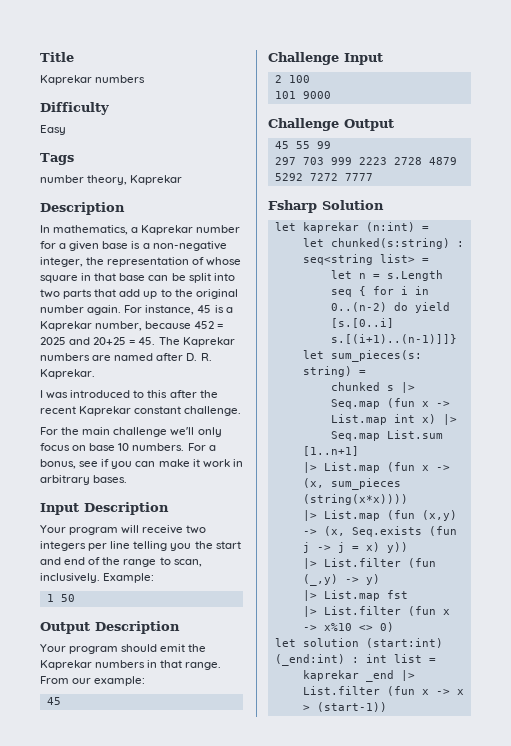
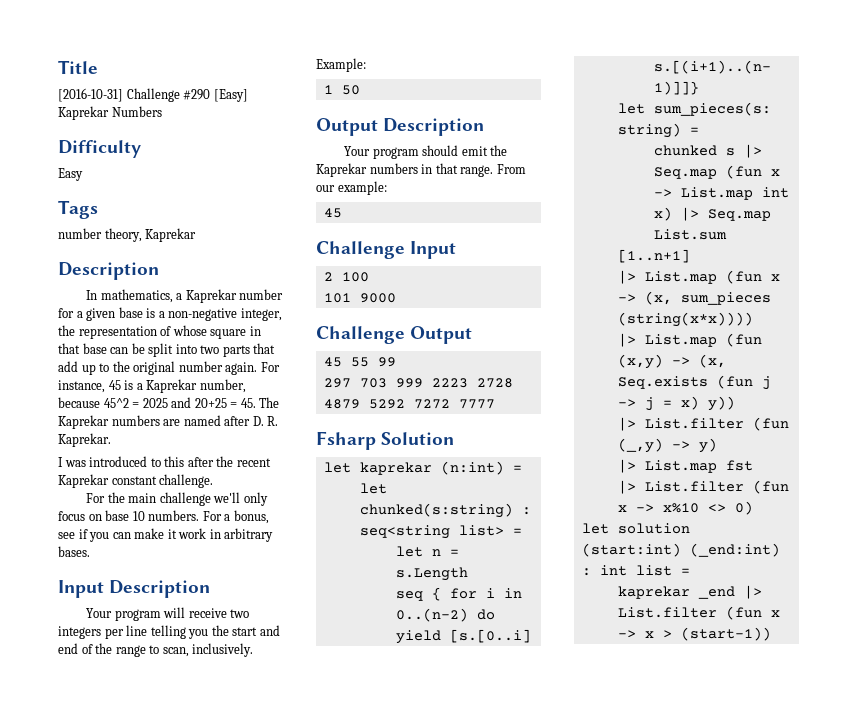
  Title
- Kaprekar numbers
+ [2016-10-31] Challenge #290 [Easy] Kaprekar Numbers
- For instance, 45 is a Kaprekar number, because 452 = 2025 and 20+25 = 45. The Kaprekar numbers are named after D. R. Kaprekar.
+ For instance, 45 is a Kaprekar number, because 45^2 = 2025 and 20+25 = 45. The Kaprekar numbers are named after D. R. Kaprekar.

